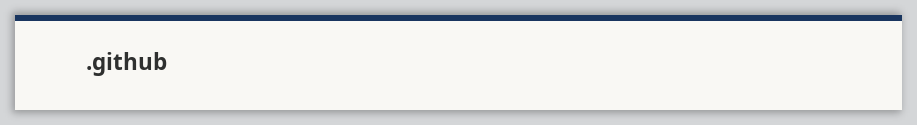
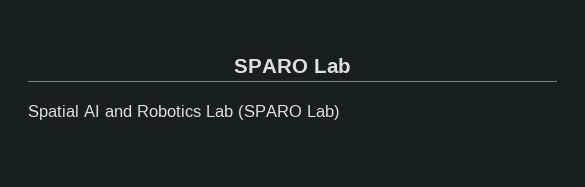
- .github
+ SPARO Lab
+ Spatial AI and Robotics Lab (SPARO Lab)

